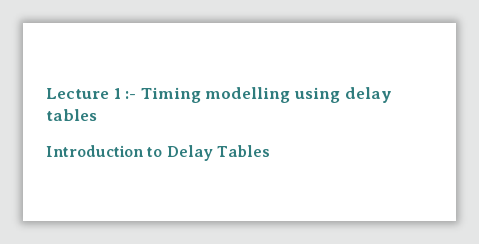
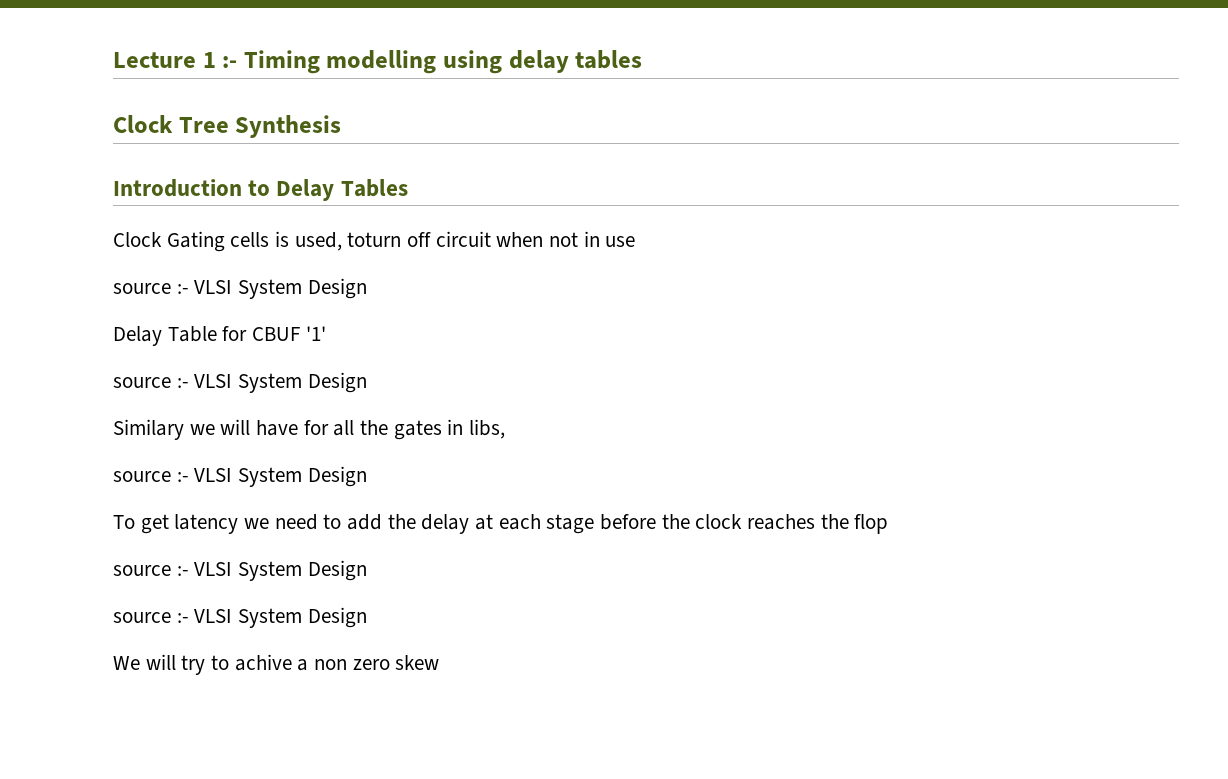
+ Clock Tree Synthesis
+ Clock Gating cells is used, toturn off circuit when not in use
+ source :- VLSI System Design
+ Delay Table for CBUF '1'
+ source :- VLSI System Design
+ Similary we will have for all the gates in libs,
+ source :- VLSI System Design
+ To get latency we need to add the delay at each stage before the clock reaches the flop
+ source :- VLSI System Design
+ source :- VLSI System Design
+ We will try to achive a non zero skew

